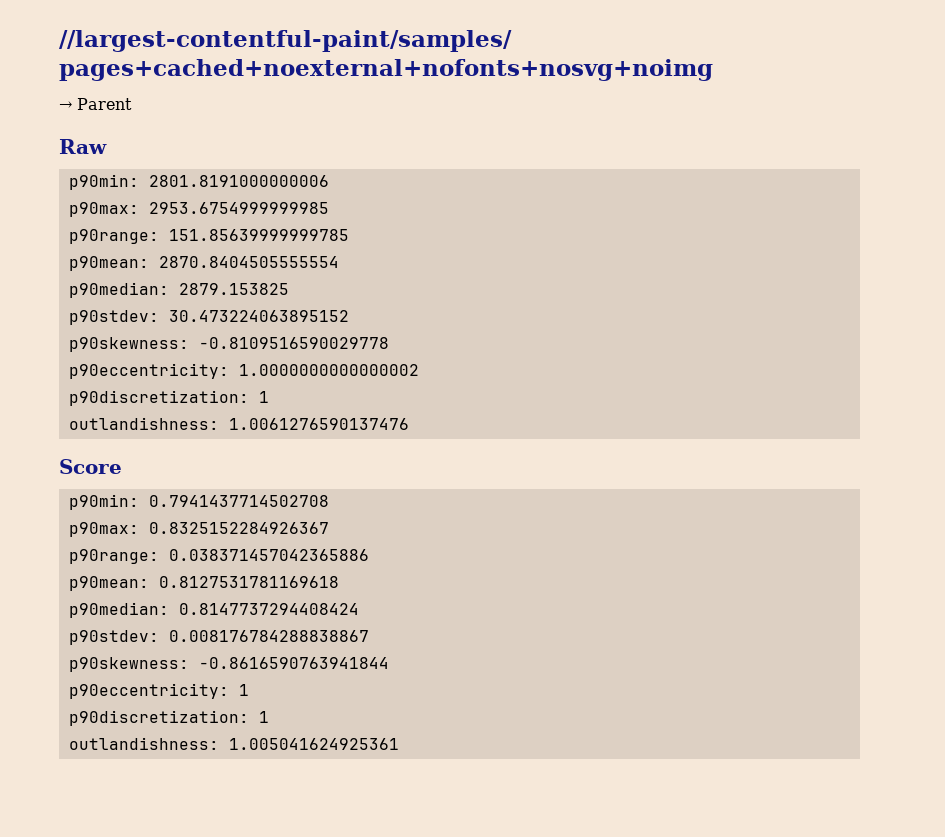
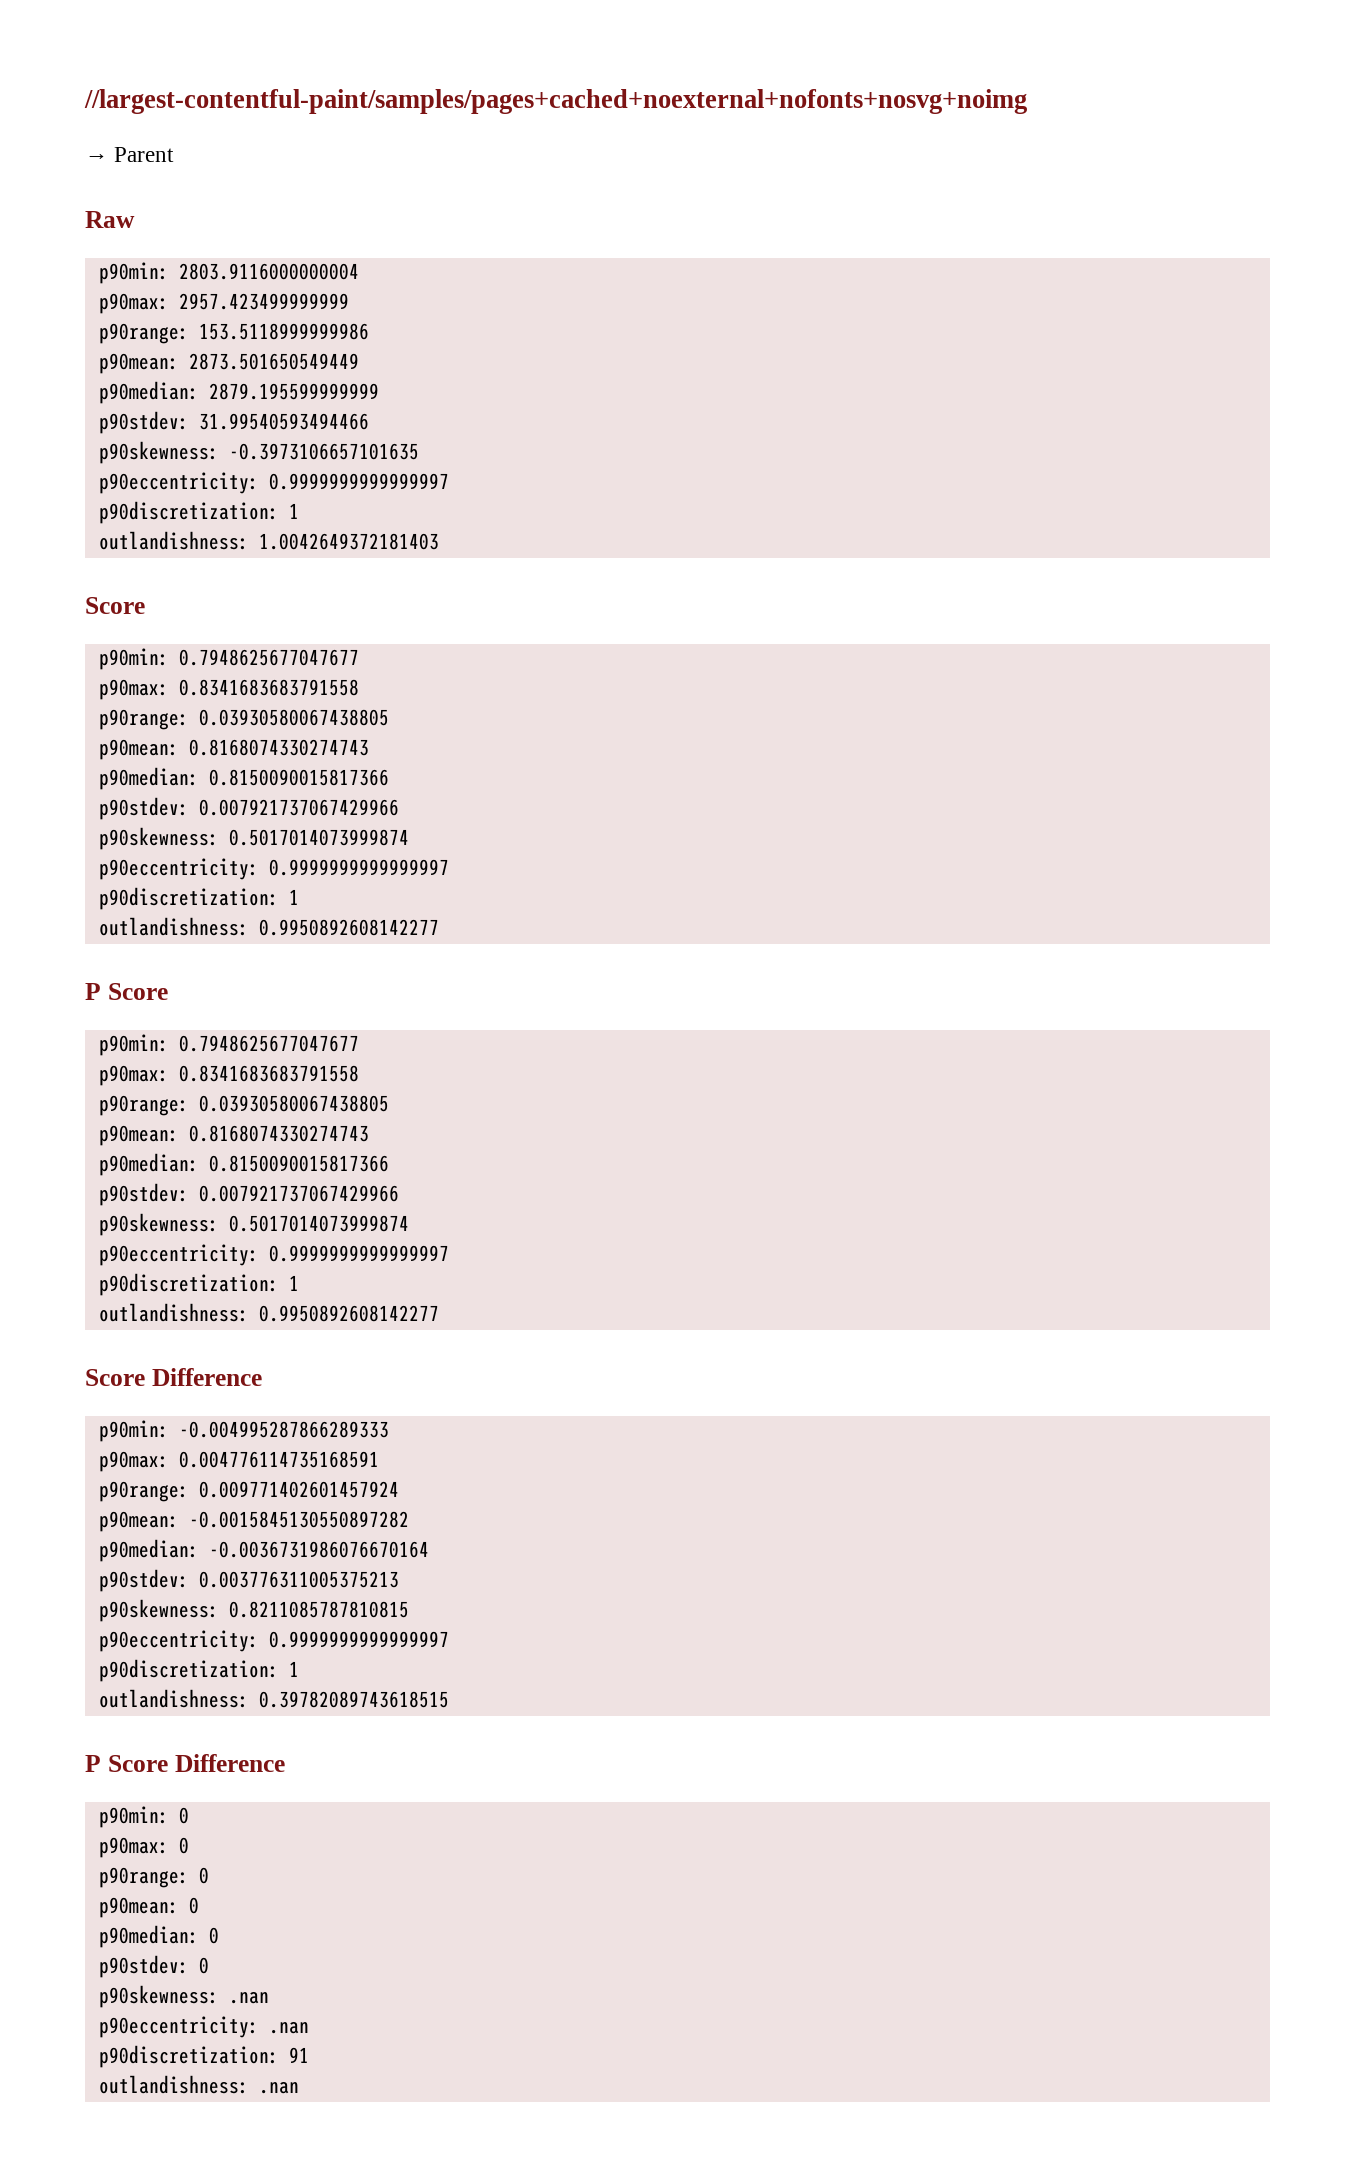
- p90min: 2801.8191000000006
- p90max: 2953.6754999999985
- p90range: 151.85639999999785
- p90mean: 2870.8404505555554
- p90median: 2879.153825
- p90stdev: 30.473224063895152
- p90skewness: -0.8109516590029778
- p90eccentricity: 1.0000000000000002
+ p90min: 2803.9116000000004
+ p90max: 2957.423499999999
+ p90range: 153.5118999999986
+ p90mean: 2873.501650549449
+ p90median: 2879.195599999999
+ p90stdev: 31.99540593494466
+ p90skewness: -0.3973106657101635
+ p90eccentricity: 0.9999999999999997
  p90discretization: 1
- outlandishness: 1.0061276590137476
+ outlandishness: 1.0042649372181403
  Score
- p90min: 0.7941437714502708
- p90max: 0.8325152284926367
- p90range: 0.038371457042365886
- p90mean: 0.8127531781169618
- p90median: 0.8147737294408424
- p90stdev: 0.008176784288838867
- p90skewness: -0.8616590763941844
- p90eccentricity: 1
+ p90min: 0.7948625677047677
+ p90max: 0.8341683683791558
+ p90range: 0.03930580067438805
+ p90mean: 0.8168074330274743
+ p90median: 0.8150090015817366
+ p90stdev: 0.007921737067429966
+ p90skewness: 0.5017014073999874
+ p90eccentricity: 0.9999999999999997
  p90discretization: 1
- outlandishness: 1.005041624925361
+ outlandishness: 0.9950892608142277
+ P Score
+ p90min: 0.7948625677047677
+ p90max: 0.8341683683791558
+ p90range: 0.03930580067438805
+ p90mean: 0.8168074330274743
+ p90median: 0.8150090015817366
+ p90stdev: 0.007921737067429966
+ p90skewness: 0.5017014073999874
+ p90eccentricity: 0.9999999999999997
+ p90discretization: 1
+ outlandishness: 0.9950892608142277
+ Score Difference
+ p90min: -0.004995287866289333
+ p90max: 0.004776114735168591
+ p90range: 0.009771402601457924
+ p90mean: -0.0015845130550897282
+ p90median: -0.0036731986076670164
+ p90stdev: 0.003776311005375213
+ p90skewness: 0.8211085787810815
+ p90eccentricity: 0.9999999999999997
+ p90discretization: 1
+ outlandishness: 0.39782089743618515
+ P Score Difference
+ p90min: 0
+ p90max: 0
+ p90range: 0
+ p90mean: 0
+ p90median: 0
+ p90stdev: 0
+ p90skewness: .nan
+ p90eccentricity: .nan
+ p90discretization: 91
+ outlandishness: .nan

